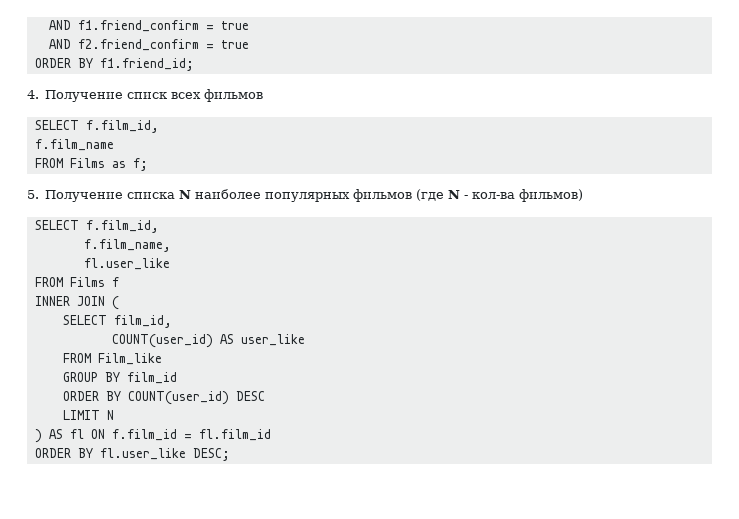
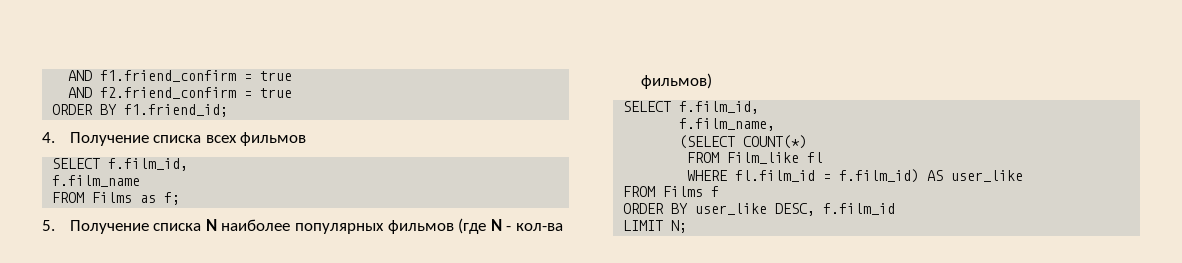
- 4. Получение списк всех фильмов
+ 4. Получение списка всех фильмов
  f.film_name,
- fl.user_like
+ (SELECT COUNT(*)
+ FROM Film_like fl
+ WHERE fl.film_id = f.film_id) AS user_like
  FROM Films f
- INNER JOIN (
- SELECT film_id,
- COUNT(user_id) AS user_like
- FROM Film_like
- GROUP BY film_id
- ORDER BY COUNT(user_id) DESC
- LIMIT N
- ) AS fl ON f.film_id = fl.film_id
- ORDER BY fl.user_like DESC;
+ ORDER BY user_like DESC, f.film_id
+ LIMIT N;

